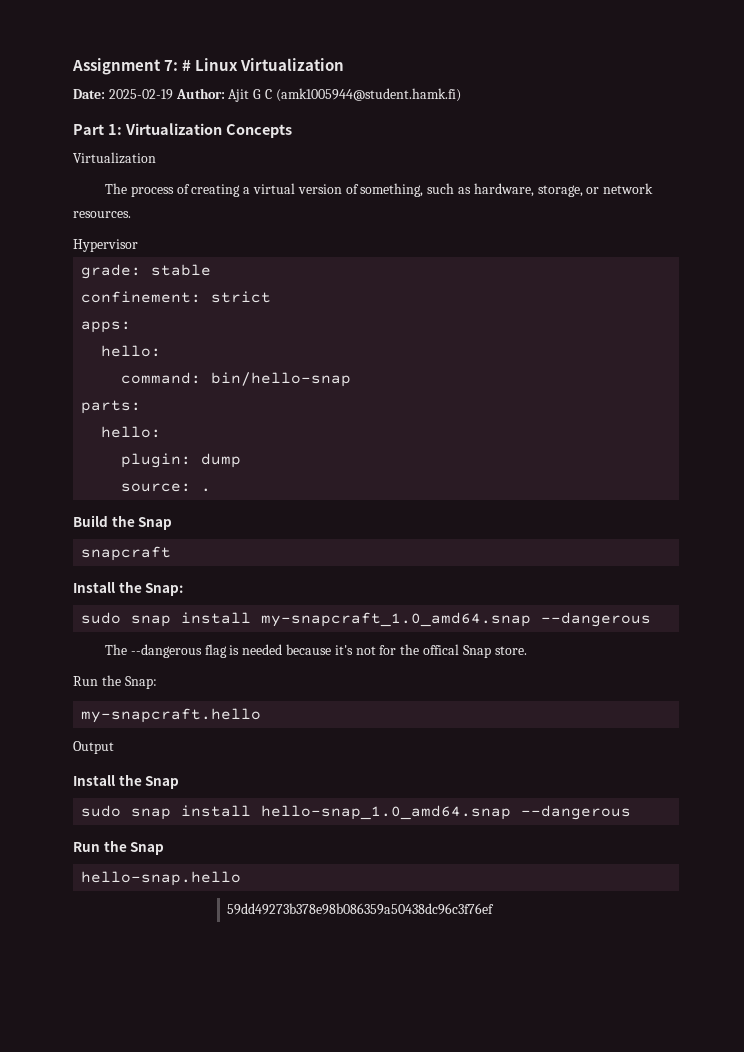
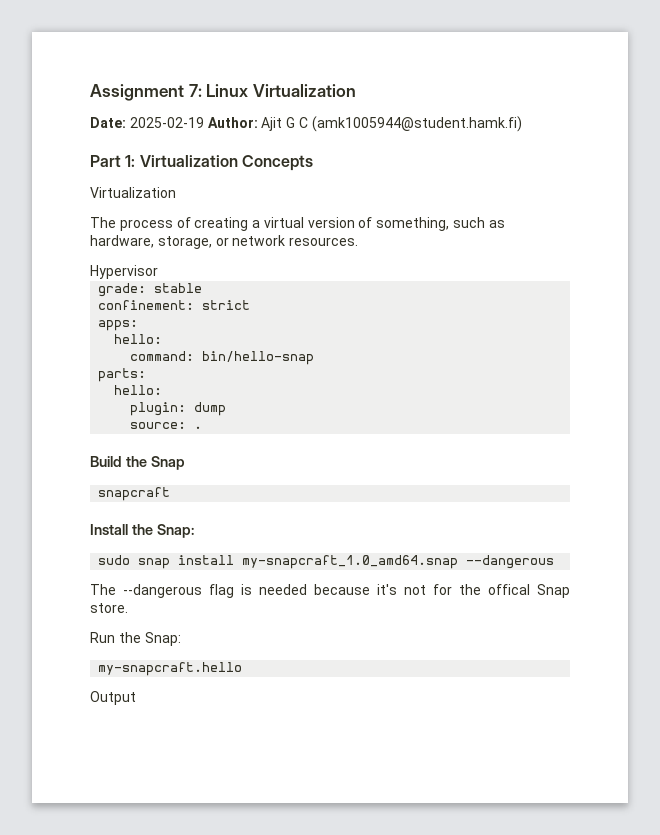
- Assignment 7: # Linux Virtualization
+ Assignment 7: Linux Virtualization
- Install the Snap
- sudo snap install hello-snap_1.0_amd64.snap --dangerous
- Run the Snap
- hello-snap.hello
- 59dd49273b378e98b086359a50438dc96c3f76ef

